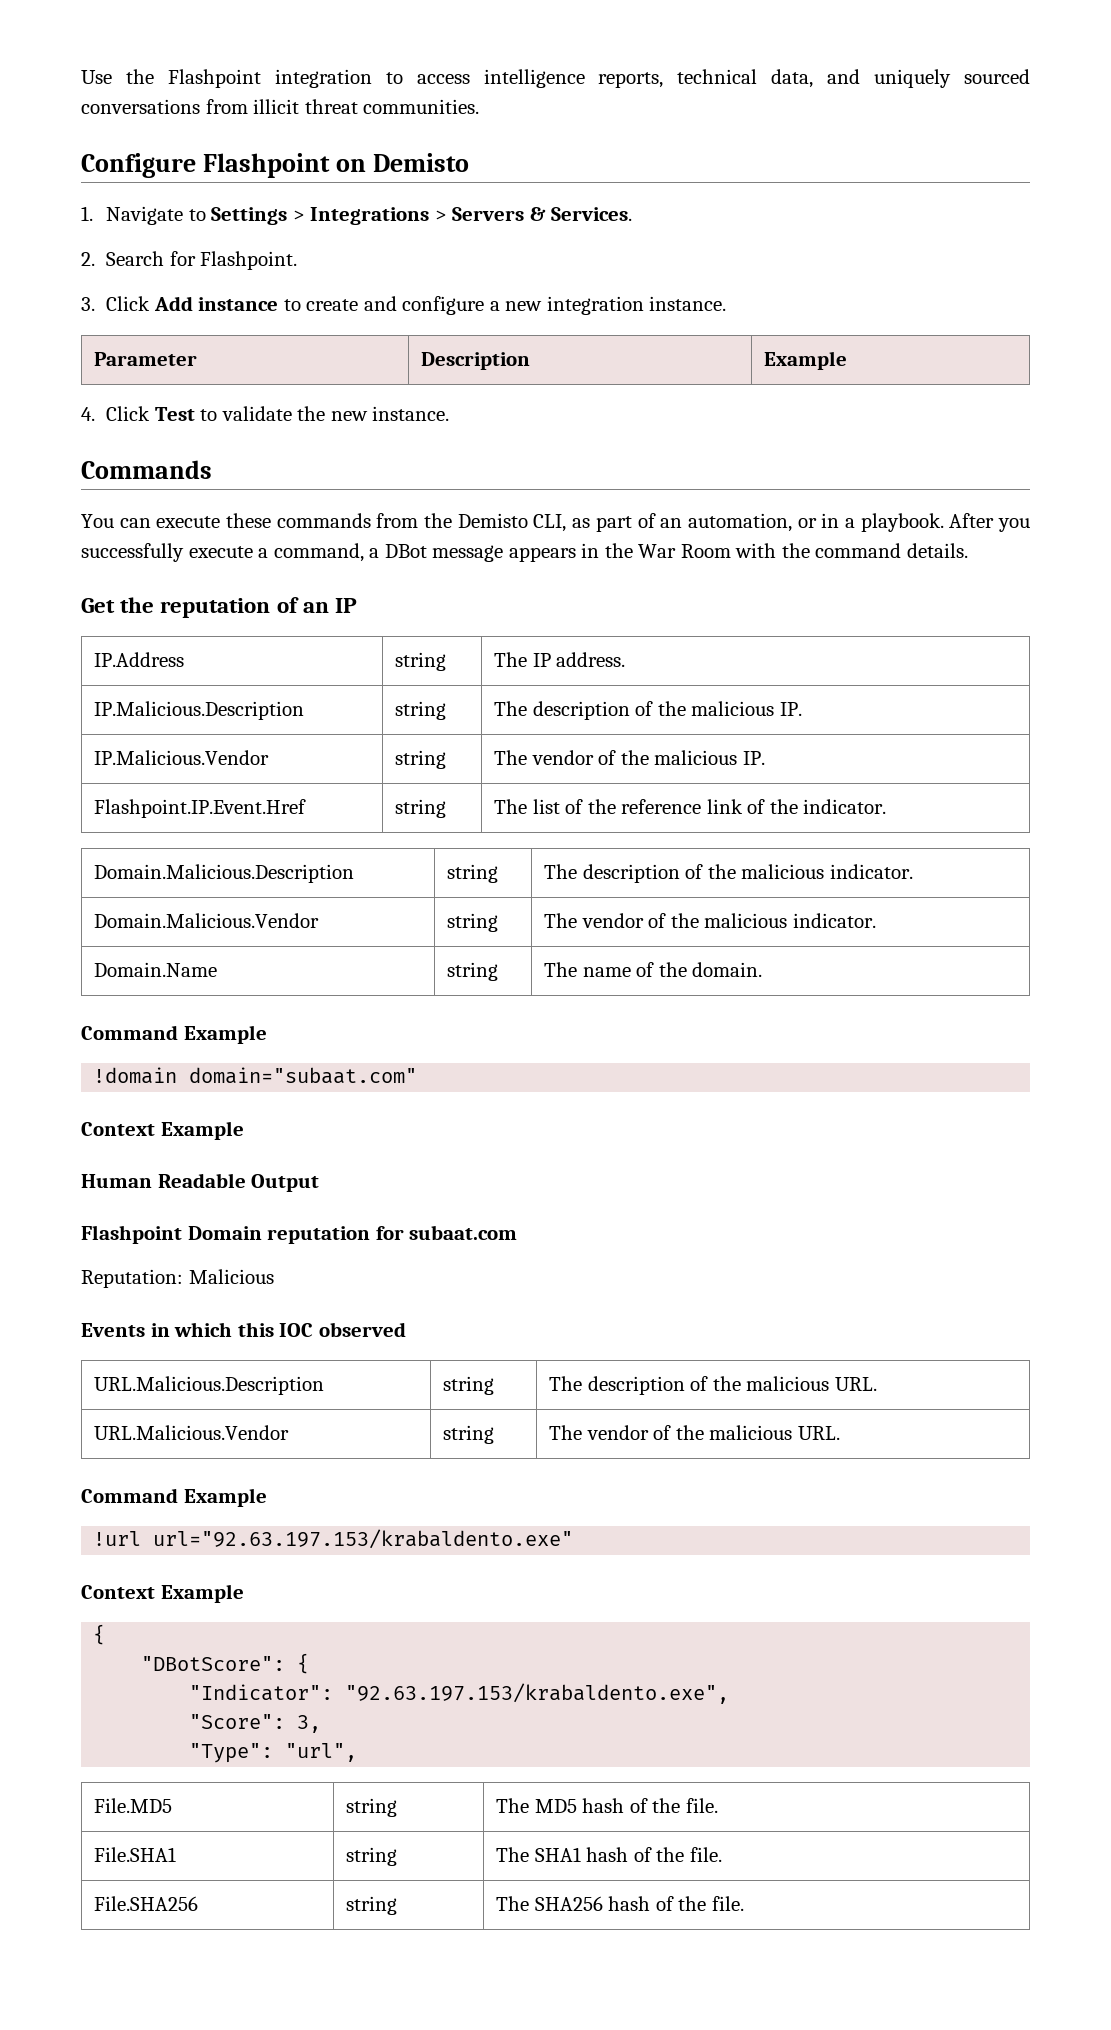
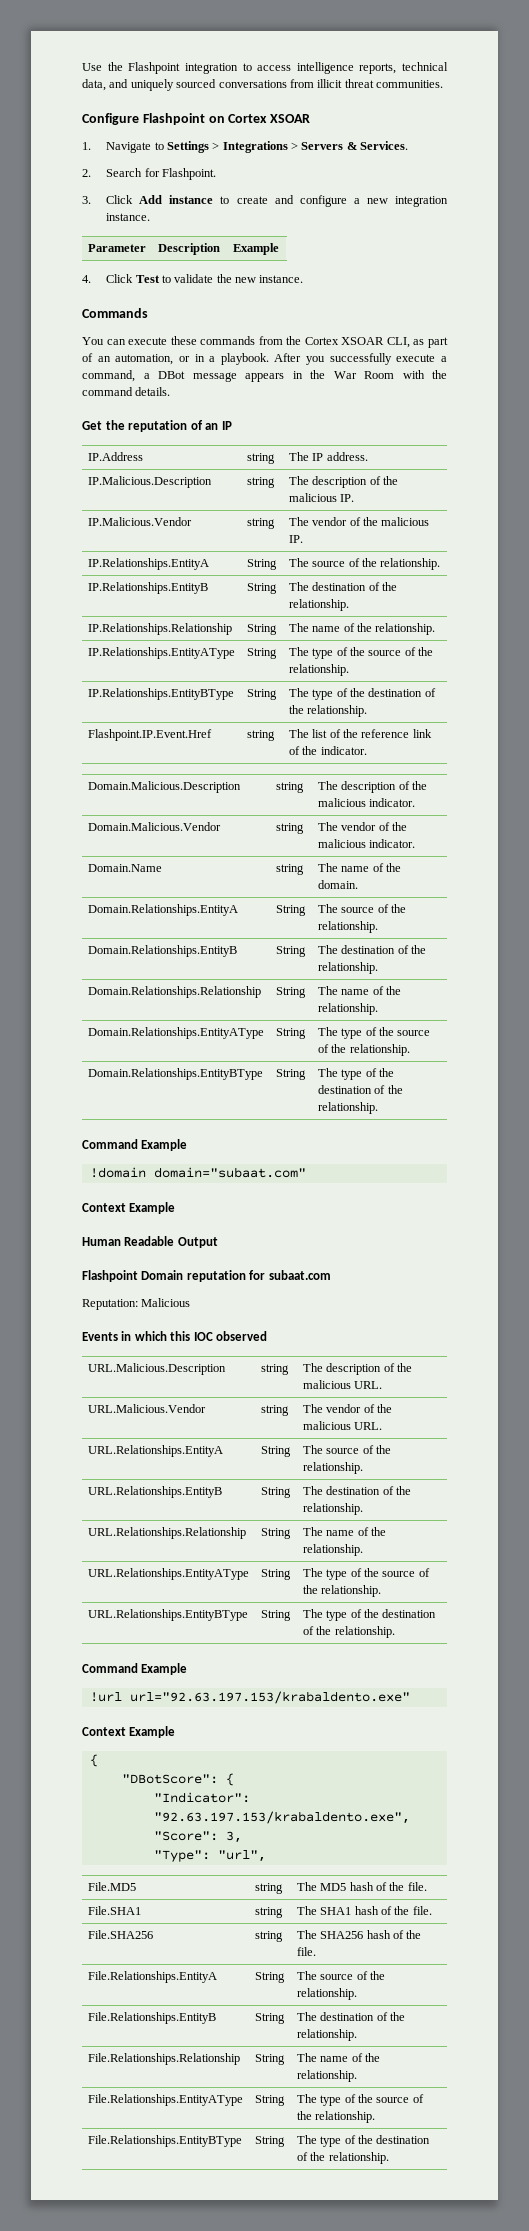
- Configure Flashpoint on Demisto
+ Configure Flashpoint on Cortex XSOAR
- You can execute these commands from the Demisto CLI, as part of an automation, or in a playbook.
+ You can execute these commands from the Cortex XSOAR CLI, as part of an automation, or in a playbook.
+ IP.Relationships.EntityA | String | The source of the relationship.
+ IP.Relationships.EntityB | String | The destination of the relationship.
+ IP.Relationships.Relationship | String | The name of the relationship.
+ IP.Relationships.EntityAType | String | The type of the source of the relationship.
+ IP.Relationships.EntityBType | String | The type of the destination of the relationship.
+ Domain.Relationships.EntityA | String | The source of the relationship.
+ Domain.Relationships.EntityB | String | The destination of the relationship.
+ Domain.Relationships.Relationship | String | The name of the relationship.
+ Domain.Relationships.EntityAType | String | The type of the source of the relationship.
+ Domain.Relationships.EntityBType | String | The type of the destination of the relationship.
+ URL.Relationships.EntityA | String | The source of the relationship.
+ URL.Relationships.EntityB | String | The destination of the relationship.
+ URL.Relationships.Relationship | String | The name of the relationship.
+ URL.Relationships.EntityAType | String | The type of the source of the relationship.
+ URL.Relationships.EntityBType | String | The type of the destination of the relationship.
+ File.Relationships.EntityA | String | The source of the relationship.
+ File.Relationships.EntityB | String | The destination of the relationship.
+ File.Relationships.Relationship | String | The name of the relationship.
+ File.Relationships.EntityAType | String | The type of the source of the relationship.
+ File.Relationships.EntityBType | String | The type of the destination of the relationship.

